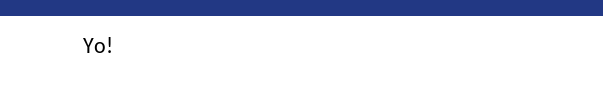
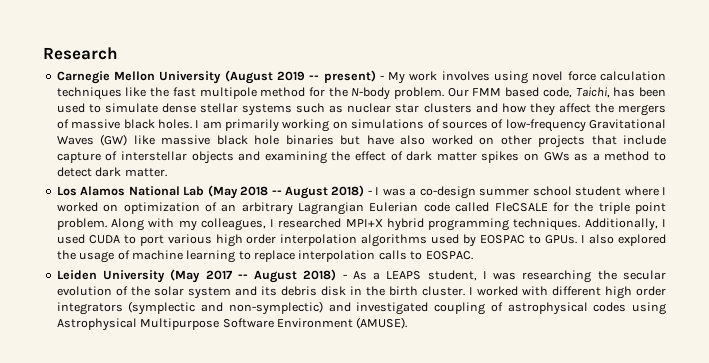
- Yo!
+ Research
+ Carnegie Mellon University (August 2019 -- present) - My work involves using novel force calculation techniques like the fast multipole method for the N-body problem. Our FMM based code, Taichi, has been used to simulate dense stellar systems such as nuclear star clusters and how they affect the mergers of massive black holes. I am primarily working on simulations of sources of low-frequency Gravitational Waves (GW) like massive black hole binaries but have also worked on other projects that include capture of interstellar objects and examining the effect of dark matter spikes on GWs as a method to detect dark matter.
+ Los Alamos National Lab (May 2018 -- August 2018) - I was a co-design summer school student where I worked on optimization of an arbitrary Lagrangian Eulerian code called FleCSALE for the triple point problem. Along with my colleagues, I researched MPI+X hybrid programming techniques. Additionally, I used CUDA to port various high order interpolation algorithms used by EOSPAC to GPUs. I also explored the usage of machine learning to replace interpolation calls to EOSPAC.
+ Leiden University (May 2017 -- August 2018) - As a LEAPS student, I was researching the secular evolution of the solar system and its debris disk in the birth cluster. I worked with different high order integrators (symplectic and non-symplectic) and investigated coupling of astrophysical codes using Astrophysical Multipurpose Software Environment (AMUSE).

